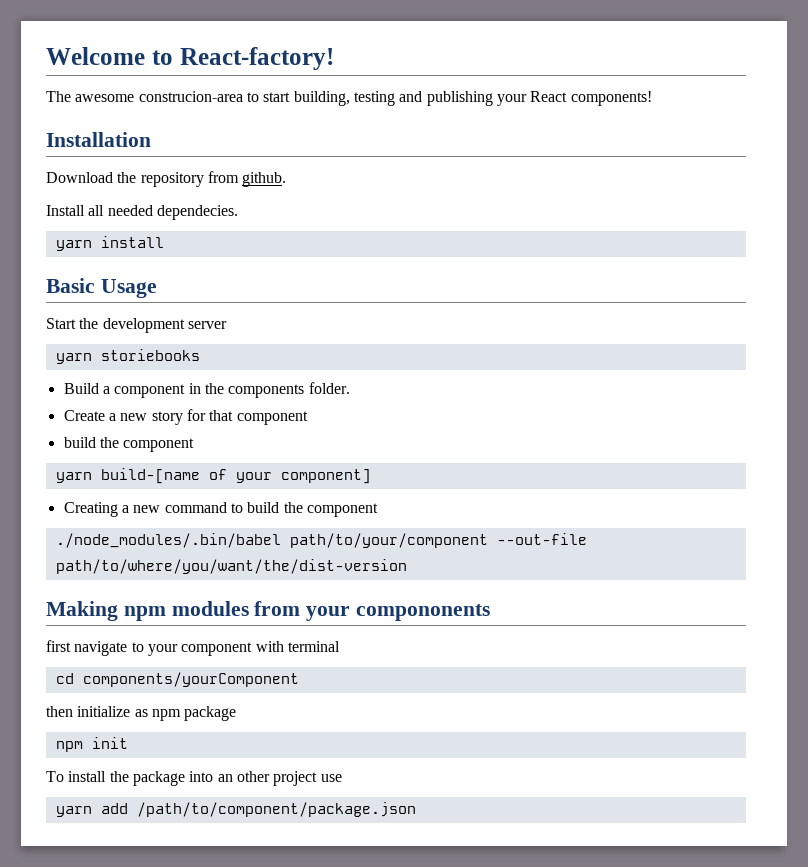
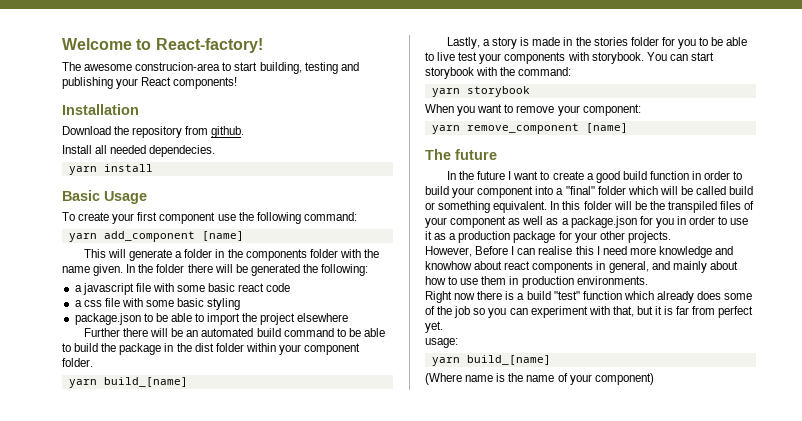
- Start the development server
- yarn storiebooks
- Build a component in the components folder.
- Create a new story for that component
- build the component
- yarn build-[name of your component]
- Creating a new command to build the component
- ./node_modules/.bin/babel path/to/your/component --out-file path/to/where/you/want/the/dist-version
- Making npm modules from your compononents
- first navigate to your component with terminal
- cd components/yourComponent
- then initialize as npm package
- npm init
- To install the package into an other project use
- yarn add /path/to/component/package.json
+ To create your first component use the following command:
+ yarn add_component [name]
+ This will generate a folder in the components folder with the name given. In the folder there will be generated the following:
+ a javascript file with some basic react code
+ a css file with some basic styling
+ package.json to be able to import the project elsewhere
+ Further there will be an automated build command to be able to build the package in the dist folder within your component folder.
+ yarn build_[name]
+ Lastly, a story is made in the stories folder for you to be able to live test your components with storybook. You can start storybook with the command:
+ yarn storybook
+ When you want to remove your component:
+ yarn remove_component [name]
+ The future
+ In the future I want to create a good build function in order to build your component into a "final" folder which will be called build or something equivalent. In this folder will be the transpiled files of your component as well as a package.json for you in order to use it as a production package for your other projects.
+ However, Before I can realise this I need more knowledge and knowhow about react components in general, and mainly about how to use them in production environments.
+ Right now there is a build "test" function which already does some of the job so you can experiment with that, but it is far from perfect yet.
+ usage:
+ yarn build_[name]
+ (Where name is the name of your component)

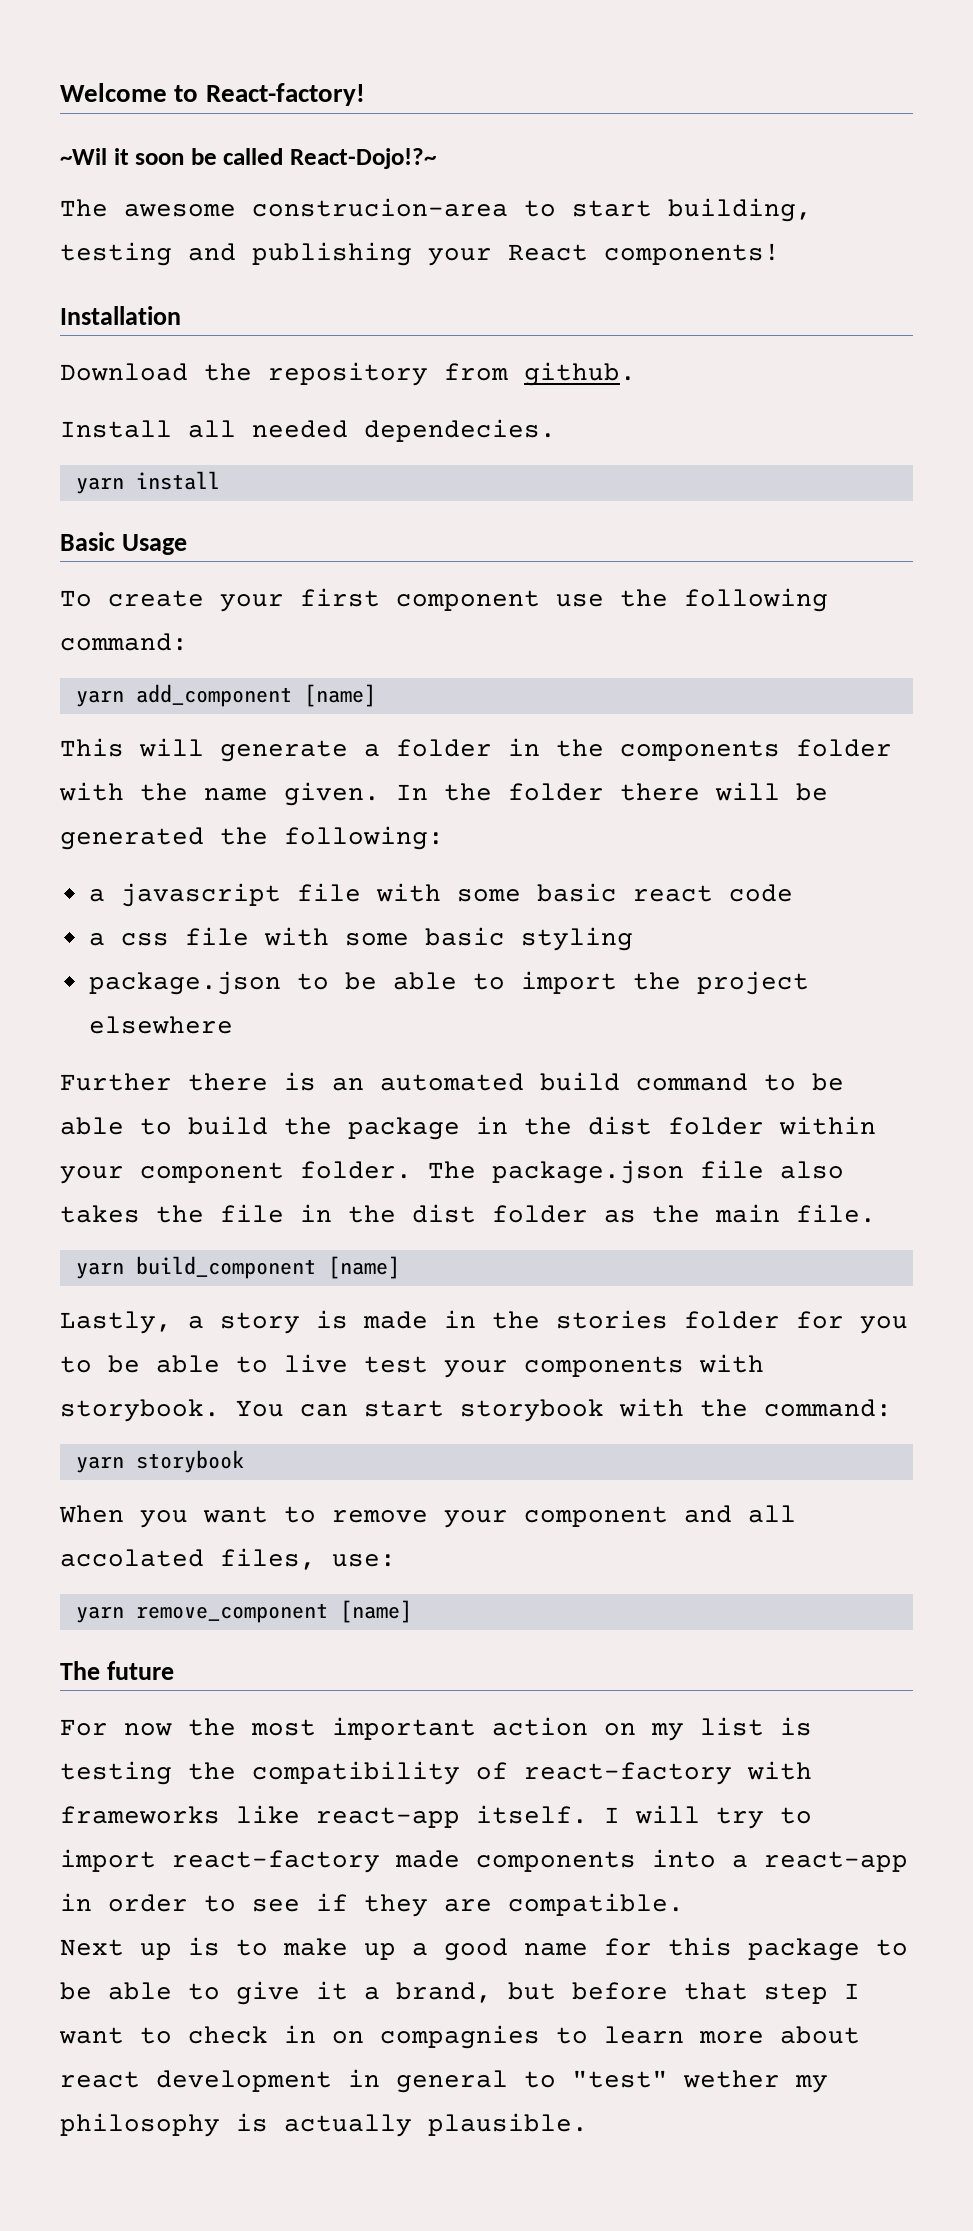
+ ~Wil it soon be called React-Dojo!?~
- Further there will be an automated build command to be able to build the package in the dist folder within your component folder.
- yarn build_[name]
+ Further there is an automated build command to be able to build the package in the dist folder within your component folder. The package.json file also takes the file in the dist folder as the main file.
+ yarn build_component [name]
- When you want to remove your component:
+ When you want to remove your component and all accolated files, use:
- In the future I want to create a good build function in order to build your component into a "final" folder which will be called build or something equivalent. In this folder will be the transpiled files of your component as well as a package.json for you in order to use it as a production package for your other projects.
- However, Before I can realise this I need more knowledge and knowhow about react components in general, and mainly about how to use them in production environments.
- Right now there is a build "test" function which already does some of the job so you can experiment with that, but it is far from perfect yet.
- usage:
- yarn build_[name]
- (Where name is the name of your component)
+ For now the most important action on my list is testing the compatibility of react-factory with frameworks like react-app itself. I will try to import react-factory made components into a react-app in order to see if they are compatible.
+ Next up is to make up a good name for this package to be able to give it a brand, but before that step I want to check in on compagnies to learn more about react development in general to "test" wether my philosophy is actually plausible.

